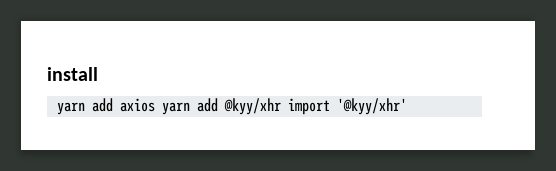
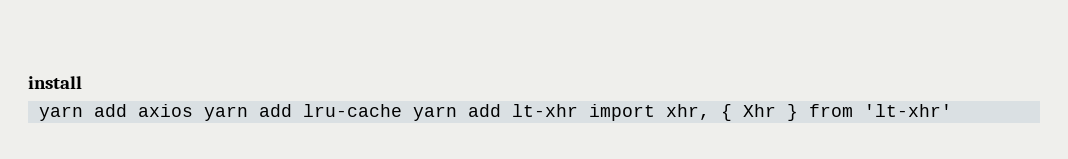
- yarn add axios yarn add @kyy/xhr import '@kyy/xhr'
+ yarn add axios yarn add lru-cache yarn add lt-xhr import xhr, { Xhr } from 'lt-xhr'

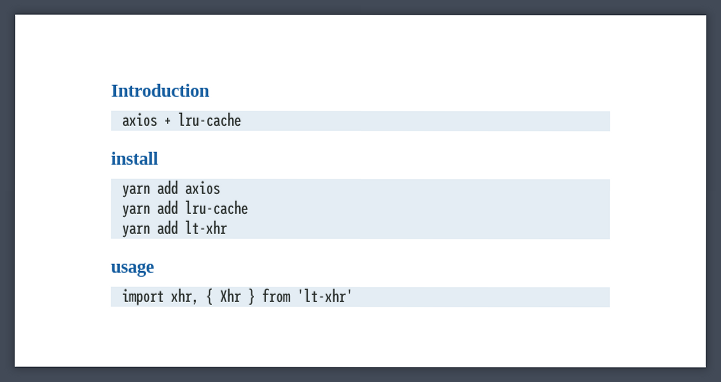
+ Introduction
+ axios + lru-cache
- yarn add axios yarn add lru-cache yarn add lt-xhr import xhr, { Xhr } from 'lt-xhr'
+ yarn add axios
+ yarn add lru-cache
+ yarn add lt-xhr
+ usage
+ import xhr, { Xhr } from 'lt-xhr'

